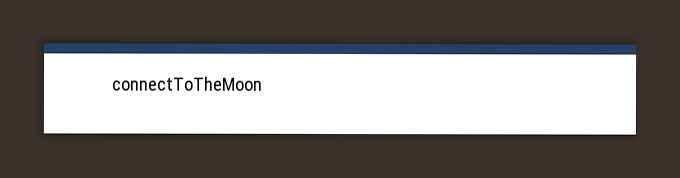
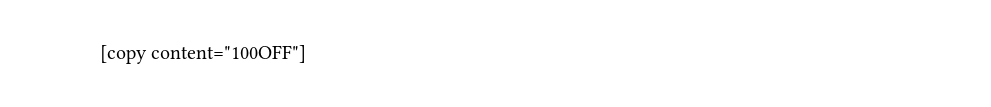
- connectToTheMoon
+ [copy content="100OFF"]

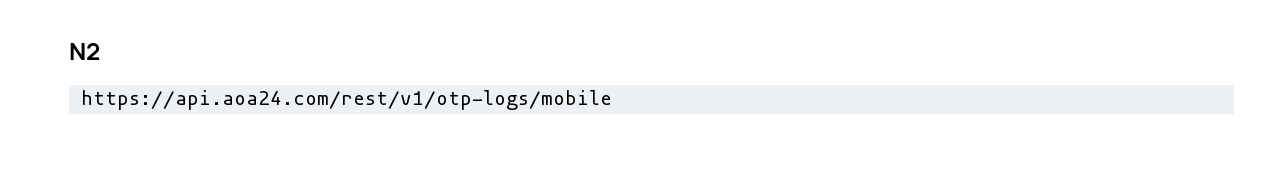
- [copy content="100OFF"]
+ N2
+ https://api.aoa24.com/rest/v1/otp-logs/mobile

